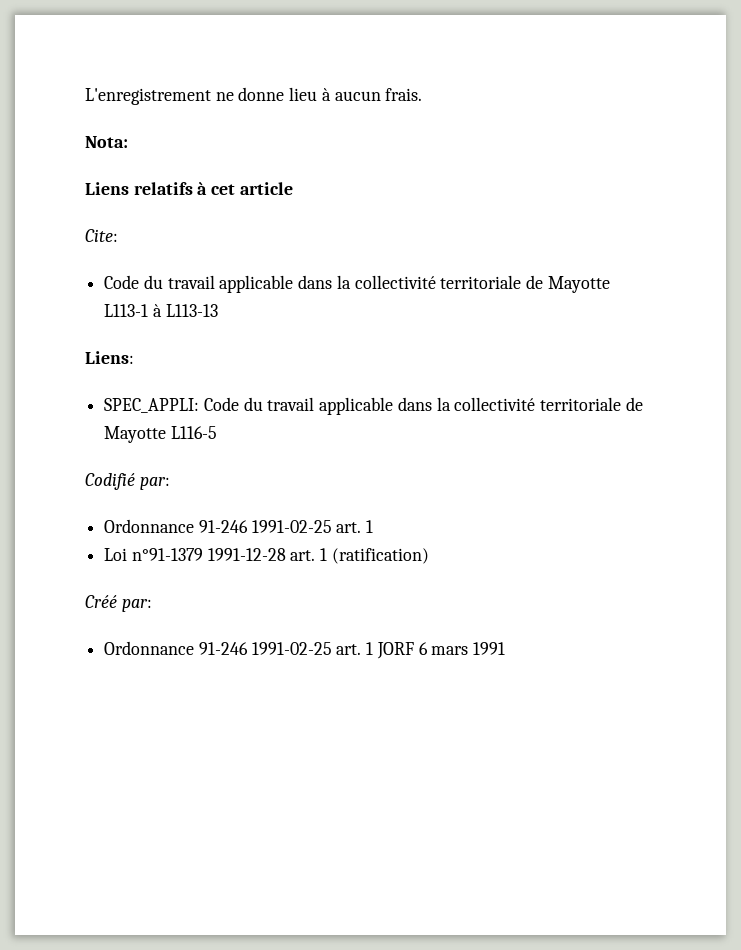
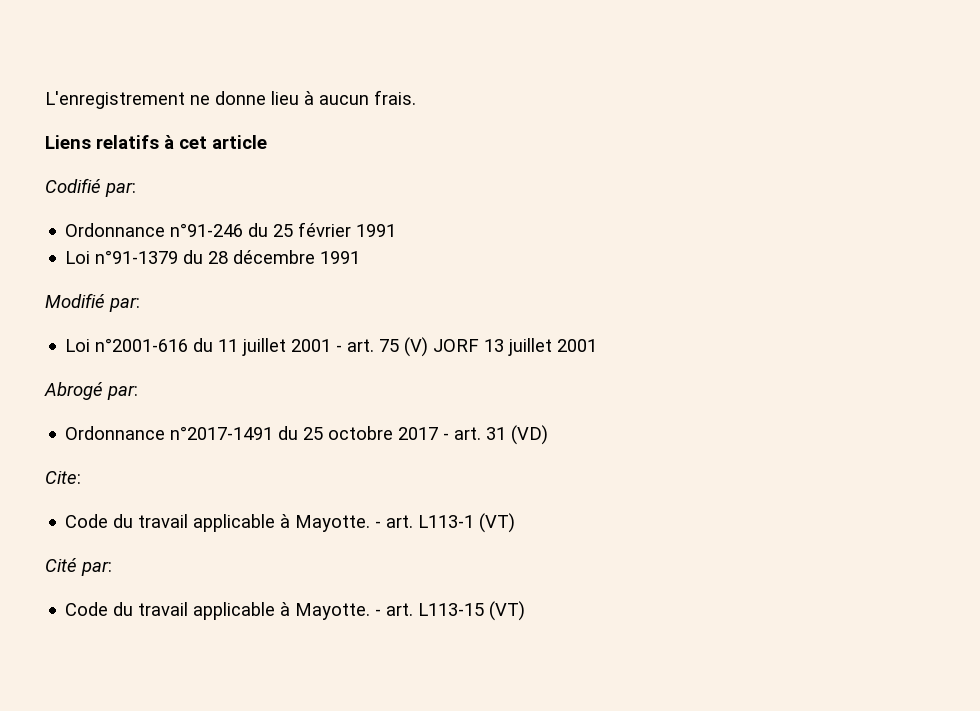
- Nota:
+ Codifié par:
+ Ordonnance n°91-246 du 25 février 1991
+ Loi n°91-1379 du 28 décembre 1991
+ Modifié par:
+ Loi n°2001-616 du 11 juillet 2001 - art. 75 (V) JORF 13 juillet 2001
+ Abrogé par:
+ Ordonnance n°2017-1491 du 25 octobre 2017 - art. 31 (VD)
- Code du travail applicable dans la collectivité territoriale de Mayotte L113-1 à L113-13
- Liens:
- SPEC_APPLI: Code du travail applicable dans la collectivité territoriale de Mayotte L116-5
- Codifié par:
- Ordonnance 91-246 1991-02-25 art. 1
- Loi n°91-1379 1991-12-28 art. 1 (ratification)
- Créé par:
- Ordonnance 91-246 1991-02-25 art. 1 JORF 6 mars 1991
+ Code du travail applicable à Mayotte. - art. L113-1 (VT)
+ Cité par:
+ Code du travail applicable à Mayotte. - art. L113-15 (VT)

